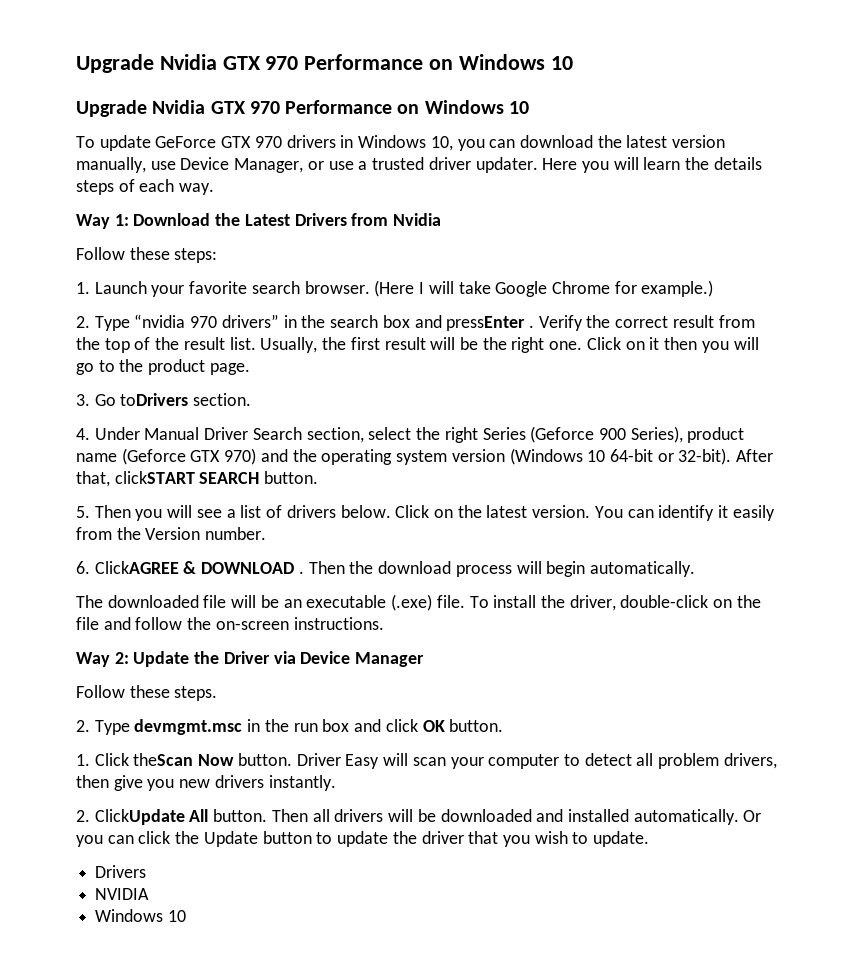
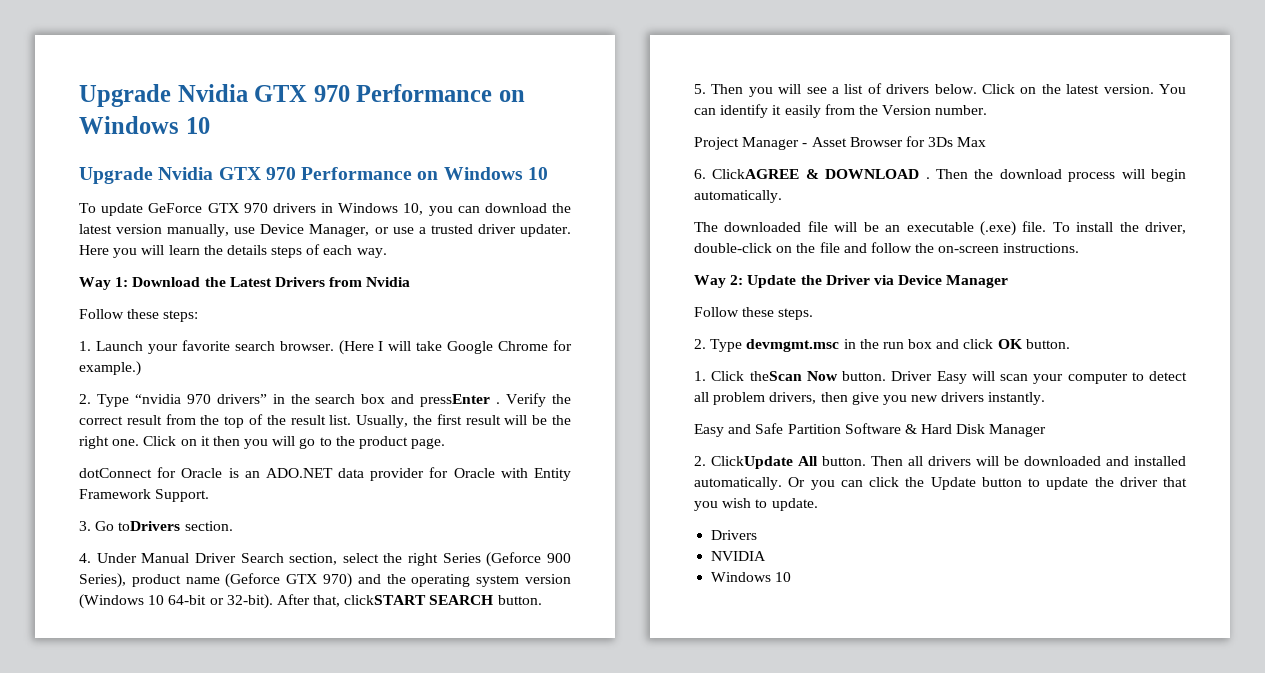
+ dotConnect for Oracle is an ADO.NET data provider for Oracle with Entity Framework Support.
+ Project Manager - Asset Browser for 3Ds Max
+ Easy and Safe Partition Software & Hard Disk Manager

